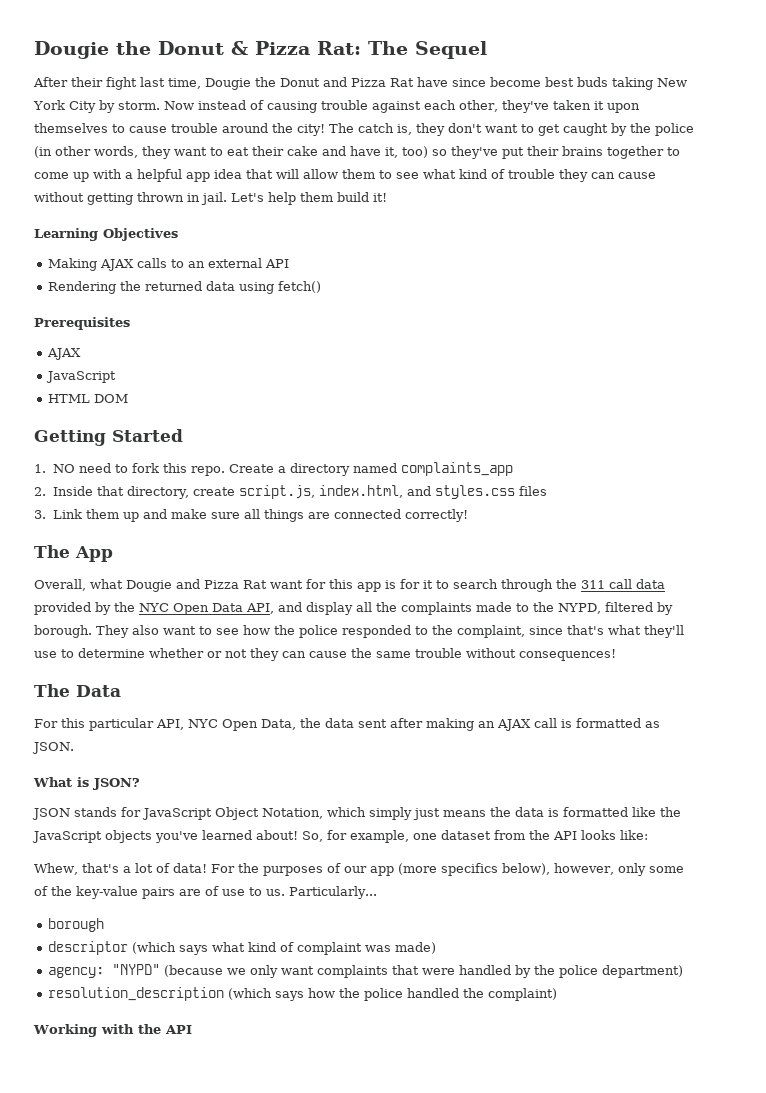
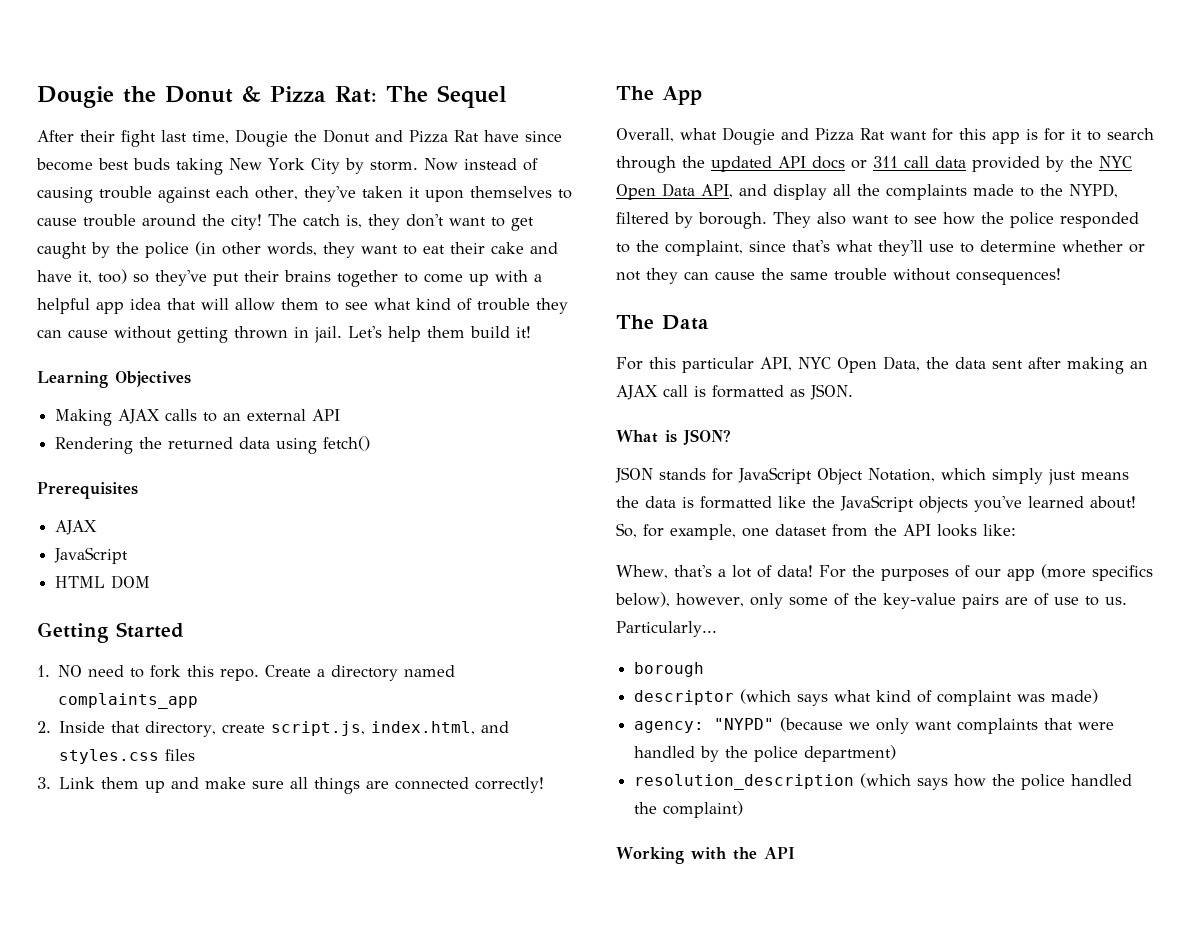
- Overall, what Dougie and Pizza Rat want for this app is for it to search through the 311 call data provided by the NYC Open Data API, and display all the complaints made to the NYPD, filtered by borough.
+ Overall, what Dougie and Pizza Rat want for this app is for it to search through the updated API docs or 311 call data provided by the NYC Open Data API, and display all the complaints made to the NYPD, filtered by borough.

